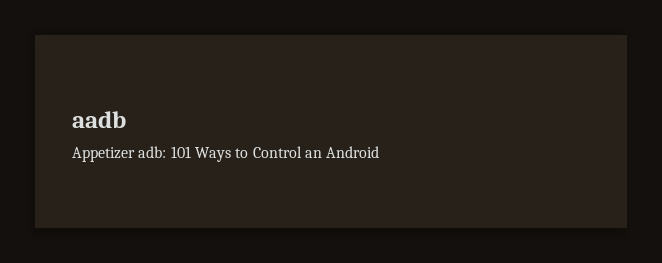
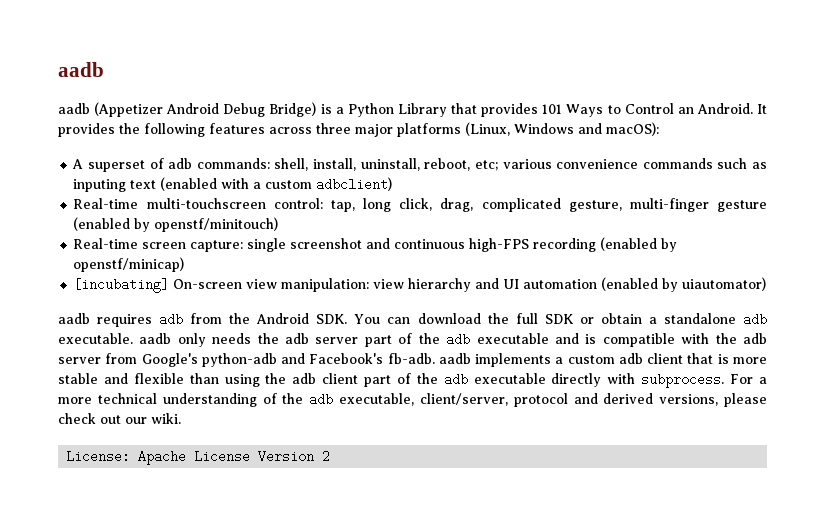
- Appetizer adb: 101 Ways to Control an Android
+ aadb (Appetizer Android Debug Bridge) is a Python Library that provides 101 Ways to Control an Android. It provides the following features across three major platforms (Linux, Windows and macOS):
+ A superset of adb commands: shell, install, uninstall, reboot, etc; various convenience commands such as inputing text (enabled with a custom adbclient)
+ Real-time multi-touchscreen control: tap, long click, drag, complicated gesture, multi-finger gesture (enabled by openstf/minitouch)
+ Real-time screen capture: single screenshot and continuous high-FPS recording (enabled by openstf/minicap)
+ [incubating] On-screen view manipulation: view hierarchy and UI automation (enabled by uiautomator)
+ aadb requires adb from the Android SDK. You can download the full SDK or obtain a standalone adb executable. aadb only needs the adb server part of the adb executable and is compatible with the adb server from Google's python-adb and Facebook's fb-adb. aadb implements a custom adb client that is more stable and flexible than using the adb client part of the adb executable directly with subprocess. For a more technical understanding of the adb executable, client/server, protocol and derived versions, please check out our wiki.
+ License: Apache License Version 2

